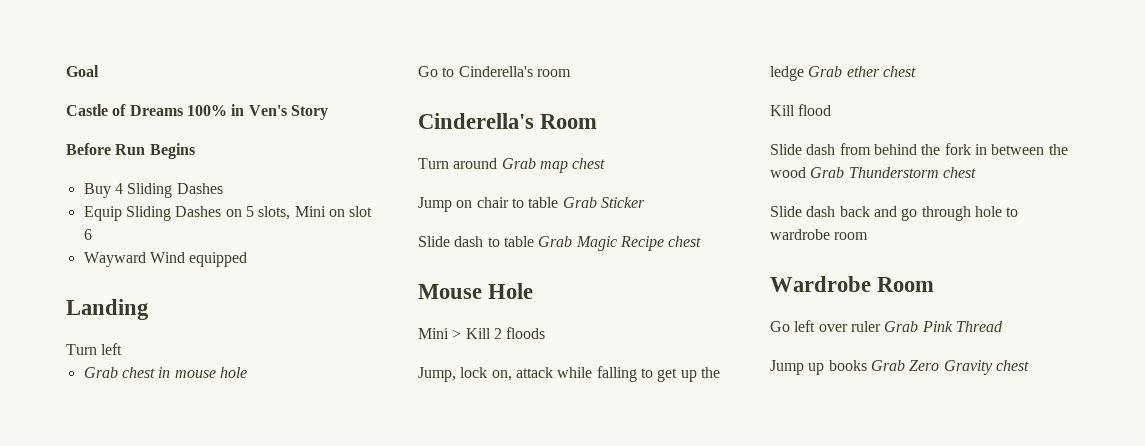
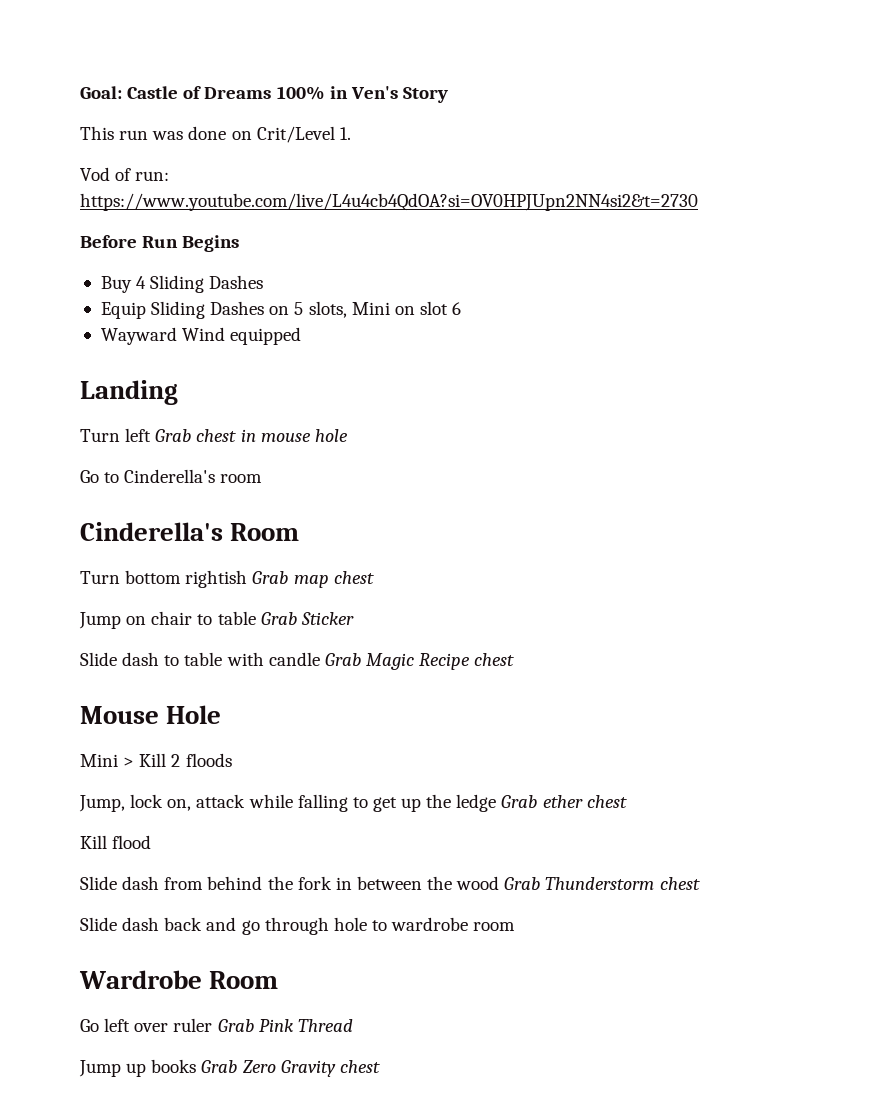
- Goal
- Castle of Dreams 100% in Ven's Story
+ Goal: Castle of Dreams 100% in Ven's Story
+ This run was done on Crit/Level 1.
+ Vod of run: https://www.youtube.com/live/L4u4cb4QdOA?si=OV0HPJUpn2NN4si2&t=2730
- Turn left
- Grab chest in mouse hole
+ Turn left Grab chest in mouse hole
- Turn around Grab map chest
+ Turn bottom rightish Grab map chest
- Slide dash to table Grab Magic Recipe chest
+ Slide dash to table with candle Grab Magic Recipe chest

